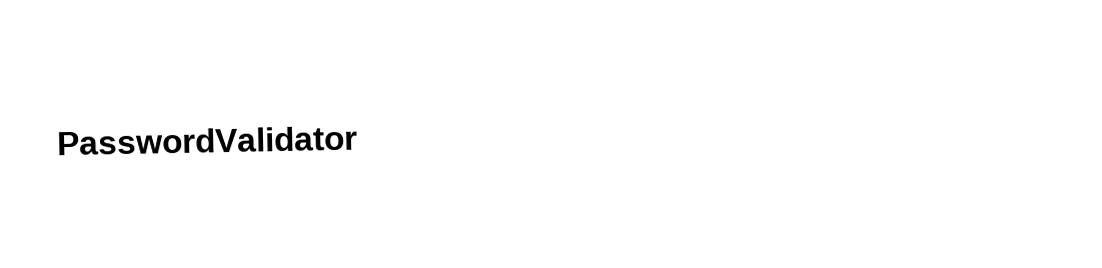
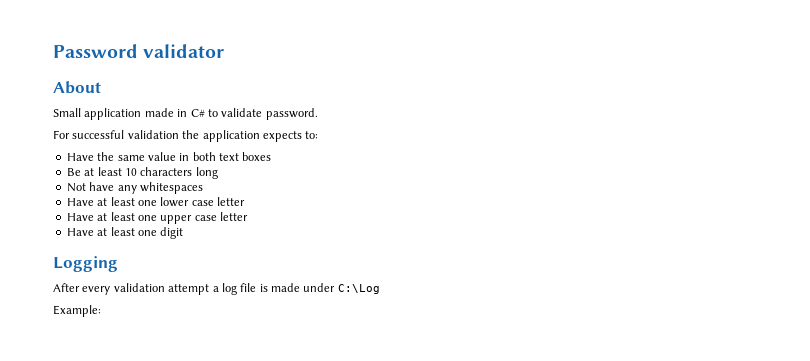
- PasswordValidator
+ Password validator
+ About
+ Small application made in C# to validate password.
+ For successful validation the application expects to:
+ Have the same value in both text boxes
+ Be at least 10 characters long
+ Not have any whitespaces
+ Have at least one lower case letter
+ Have at least one upper case letter
+ Have at least one digit
+ Logging
+ After every validation attempt a log file is made under C:\Log
+ Example:

